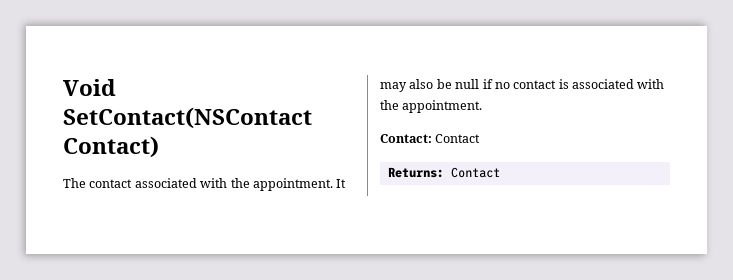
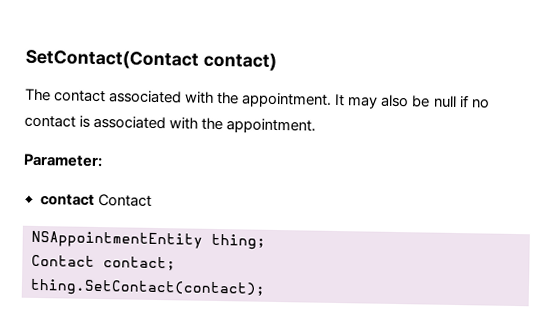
- Void SetContact(NSContact Contact)
+ SetContact(Contact contact)
- Contact: Contact
+ Parameter:
+ contact Contact
- Returns: Contact
+ NSAppointmentEntity thing;
+ Contact contact;
+ thing.SetContact(contact);

